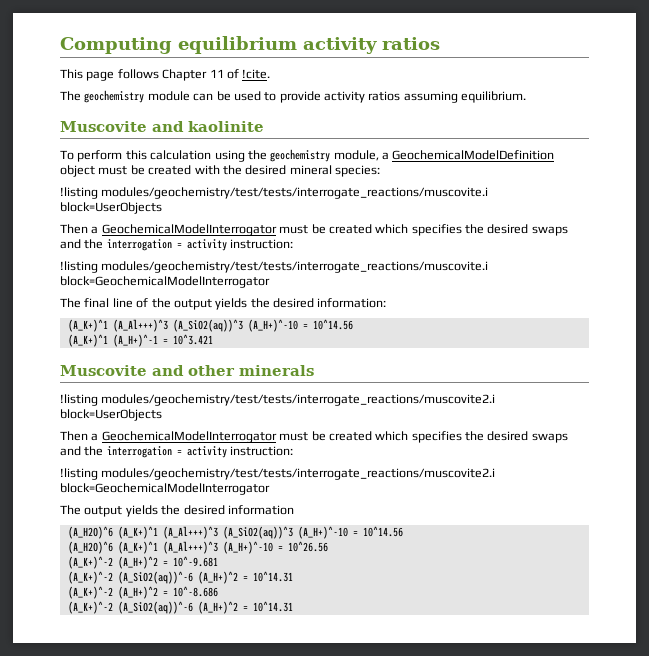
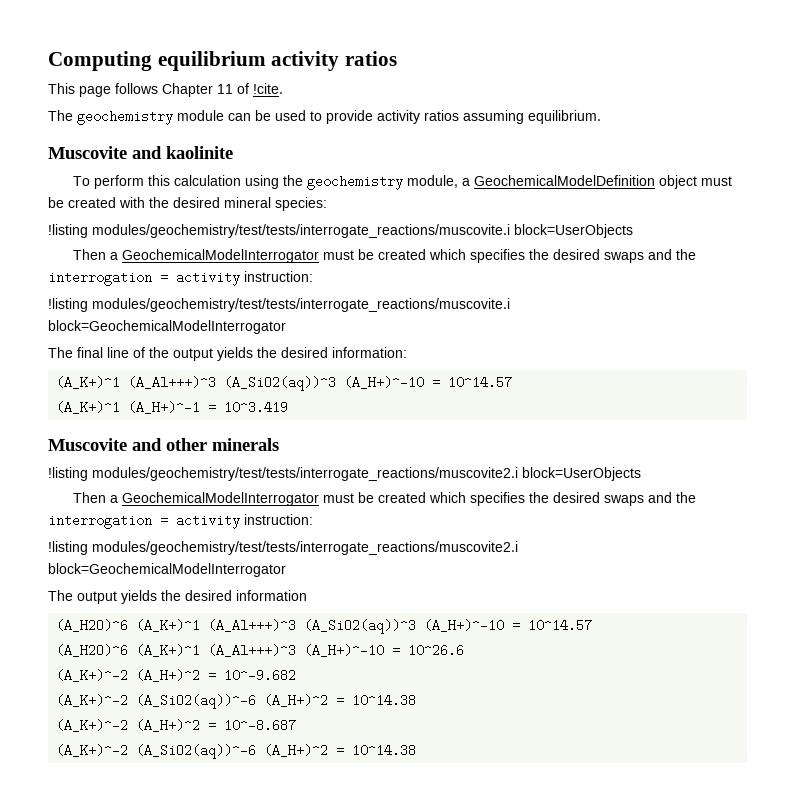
  The final line of the output yields the desired information:
- (A_K+)^1 (A_Al+++)^3 (A_SiO2(aq))^3 (A_H+)^-10 = 10^14.56
+ (A_K+)^1 (A_Al+++)^3 (A_SiO2(aq))^3 (A_H+)^-10 = 10^14.57
- (A_K+)^1 (A_H+)^-1 = 10^3.421
+ (A_K+)^1 (A_H+)^-1 = 10^3.419
- (A_H2O)^6 (A_K+)^1 (A_Al+++)^3 (A_SiO2(aq))^3 (A_H+)^-10 = 10^14.56
+ (A_H2O)^6 (A_K+)^1 (A_Al+++)^3 (A_SiO2(aq))^3 (A_H+)^-10 = 10^14.57
- (A_H2O)^6 (A_K+)^1 (A_Al+++)^3 (A_H+)^-10 = 10^26.56
- (A_K+)^-2 (A_H+)^2 = 10^-9.681
- (A_K+)^-2 (A_SiO2(aq))^-6 (A_H+)^2 = 10^14.31
- (A_K+)^-2 (A_H+)^2 = 10^-8.686
- (A_K+)^-2 (A_SiO2(aq))^-6 (A_H+)^2 = 10^14.31
+ (A_H2O)^6 (A_K+)^1 (A_Al+++)^3 (A_H+)^-10 = 10^26.6
+ (A_K+)^-2 (A_H+)^2 = 10^-9.682
+ (A_K+)^-2 (A_SiO2(aq))^-6 (A_H+)^2 = 10^14.38
+ (A_K+)^-2 (A_H+)^2 = 10^-8.687
+ (A_K+)^-2 (A_SiO2(aq))^-6 (A_H+)^2 = 10^14.38

